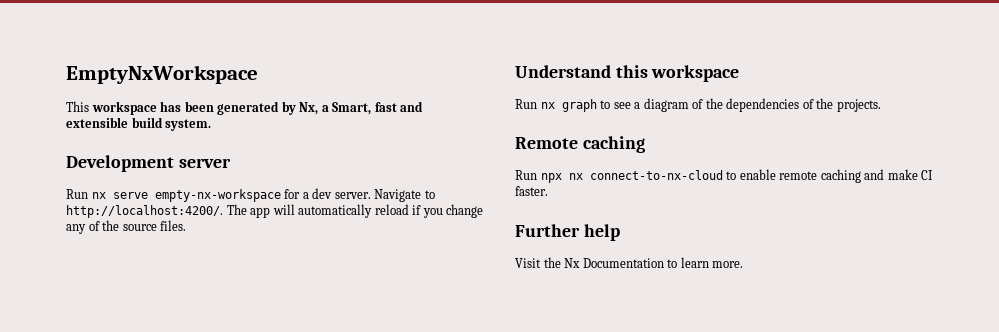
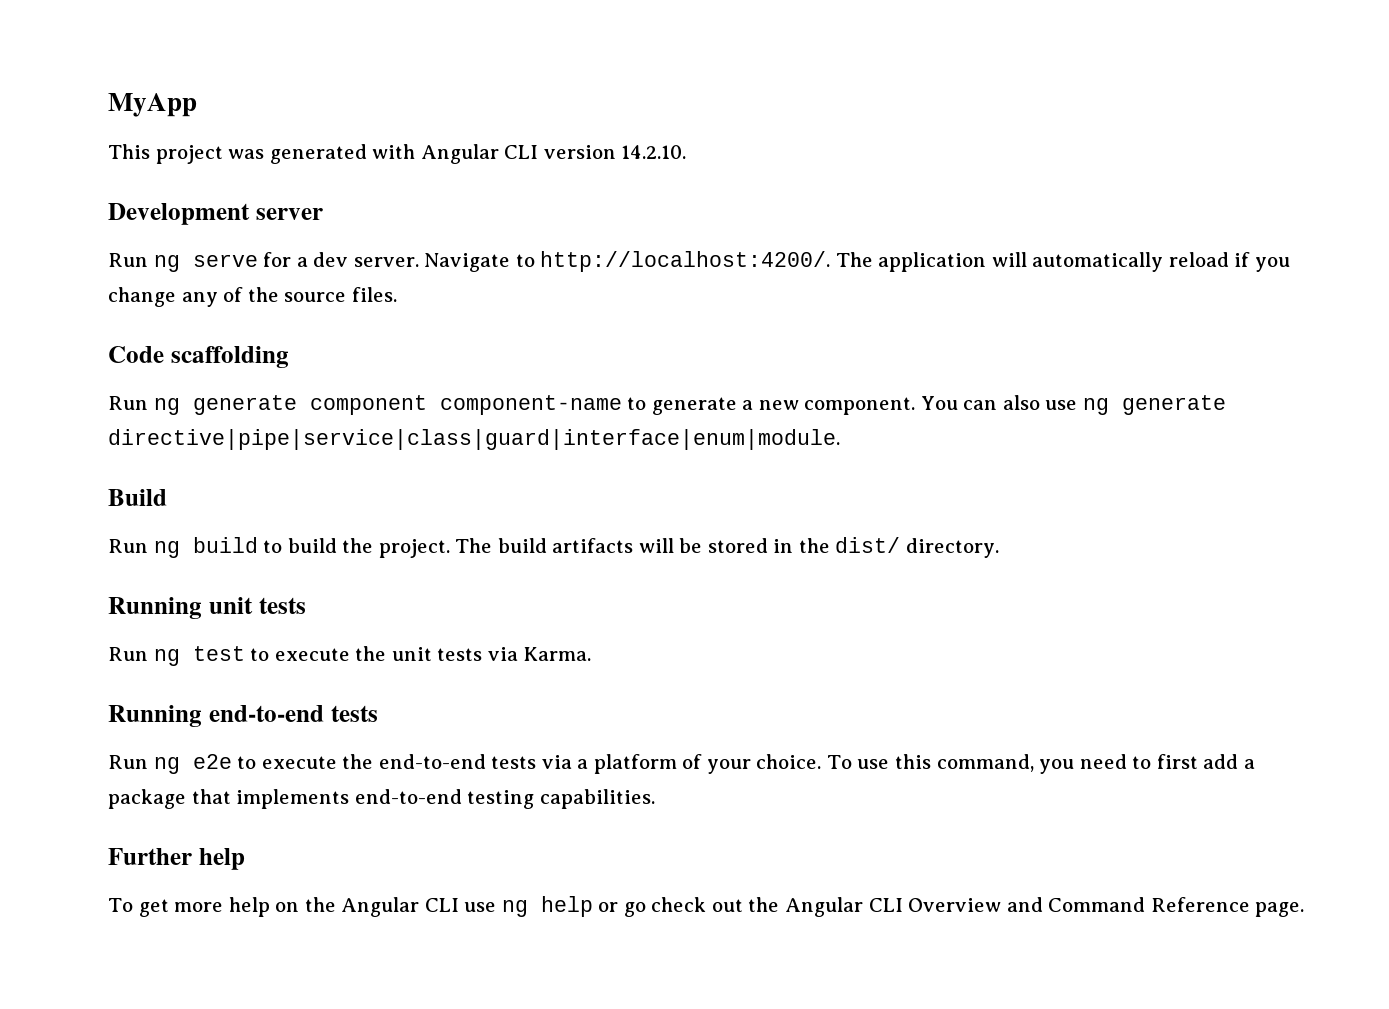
- EmptyNxWorkspace
+ MyApp
- This workspace has been generated by Nx, a Smart, fast and extensible build system.
+ This project was generated with Angular CLI version 14.2.10.
- Run nx serve empty-nx-workspace for a dev server.
+ Run ng serve for a dev server.
- The app will automatically reload if you change any of the source files.
+ The application will automatically reload if you change any of the source files.
- Understand this workspace
- Run nx graph to see a diagram of the dependencies of the projects.
- Remote caching
- Run npx nx connect-to-nx-cloud to enable remote caching and make CI faster.
+ Code scaffolding
+ Run ng generate component component-name to generate a new component. You can also use ng generate directive|pipe|service|class|guard|interface|enum|module.
+ Build
+ Run ng build to build the project. The build artifacts will be stored in the dist/ directory.
+ Running unit tests
+ Run ng test to execute the unit tests via Karma.
+ Running end-to-end tests
+ Run ng e2e to execute the end-to-end tests via a platform of your choice. To use this command, you need to first add a package that implements end-to-end testing capabilities.
  Further help
- Visit the Nx Documentation to learn more.
+ To get more help on the Angular CLI use ng help or go check out the Angular CLI Overview and Command Reference page.

